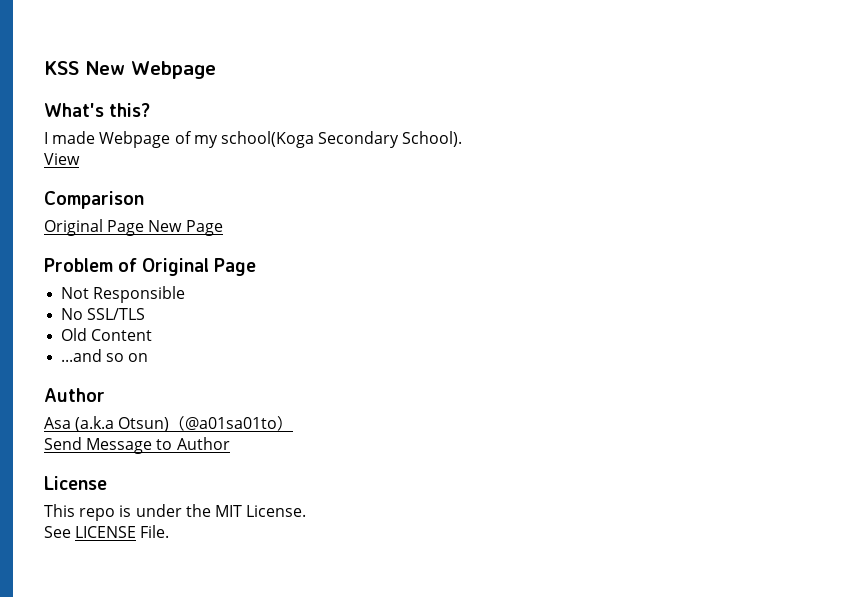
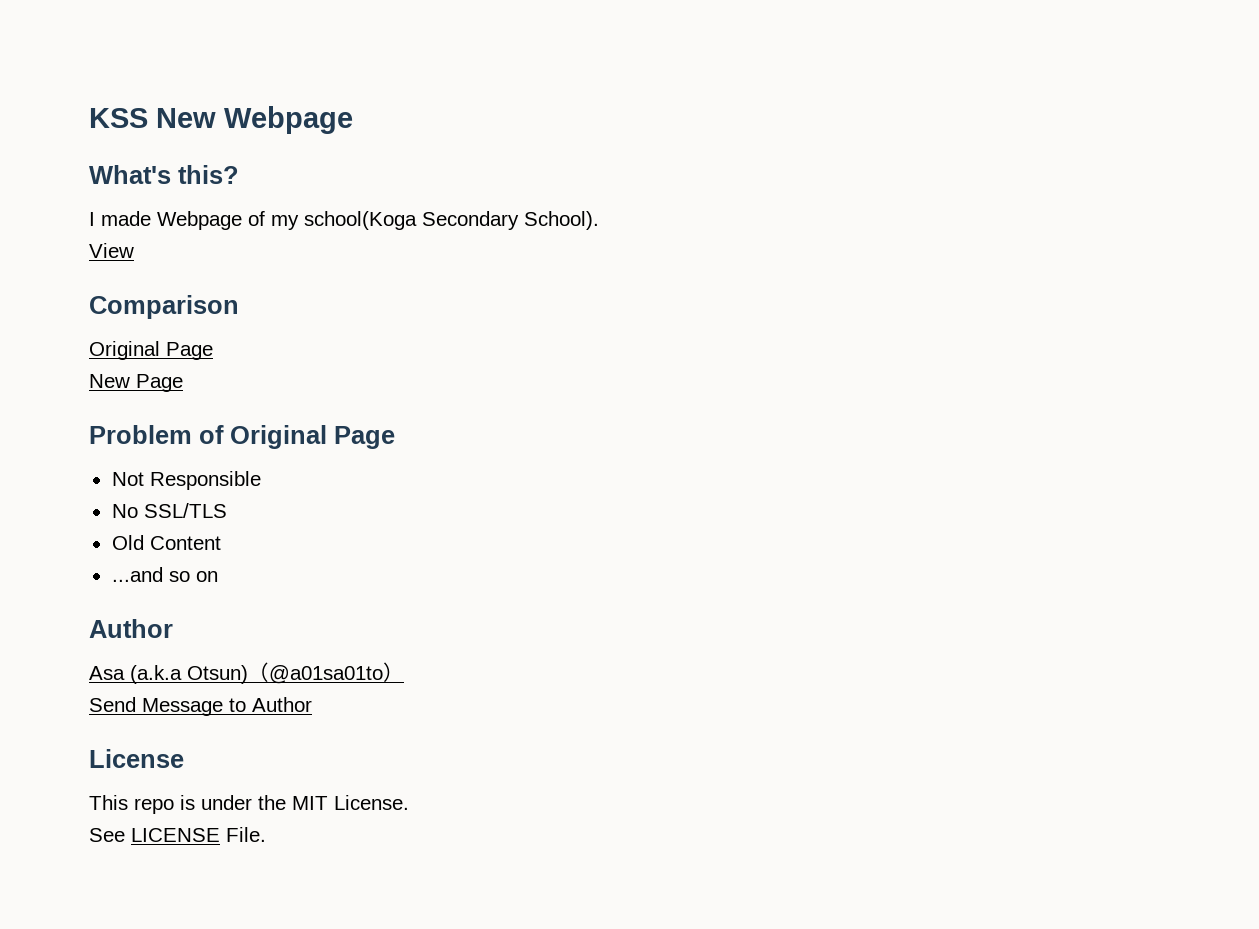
  Comparison
- Original Page New Page
+ Original Page
+ New Page

